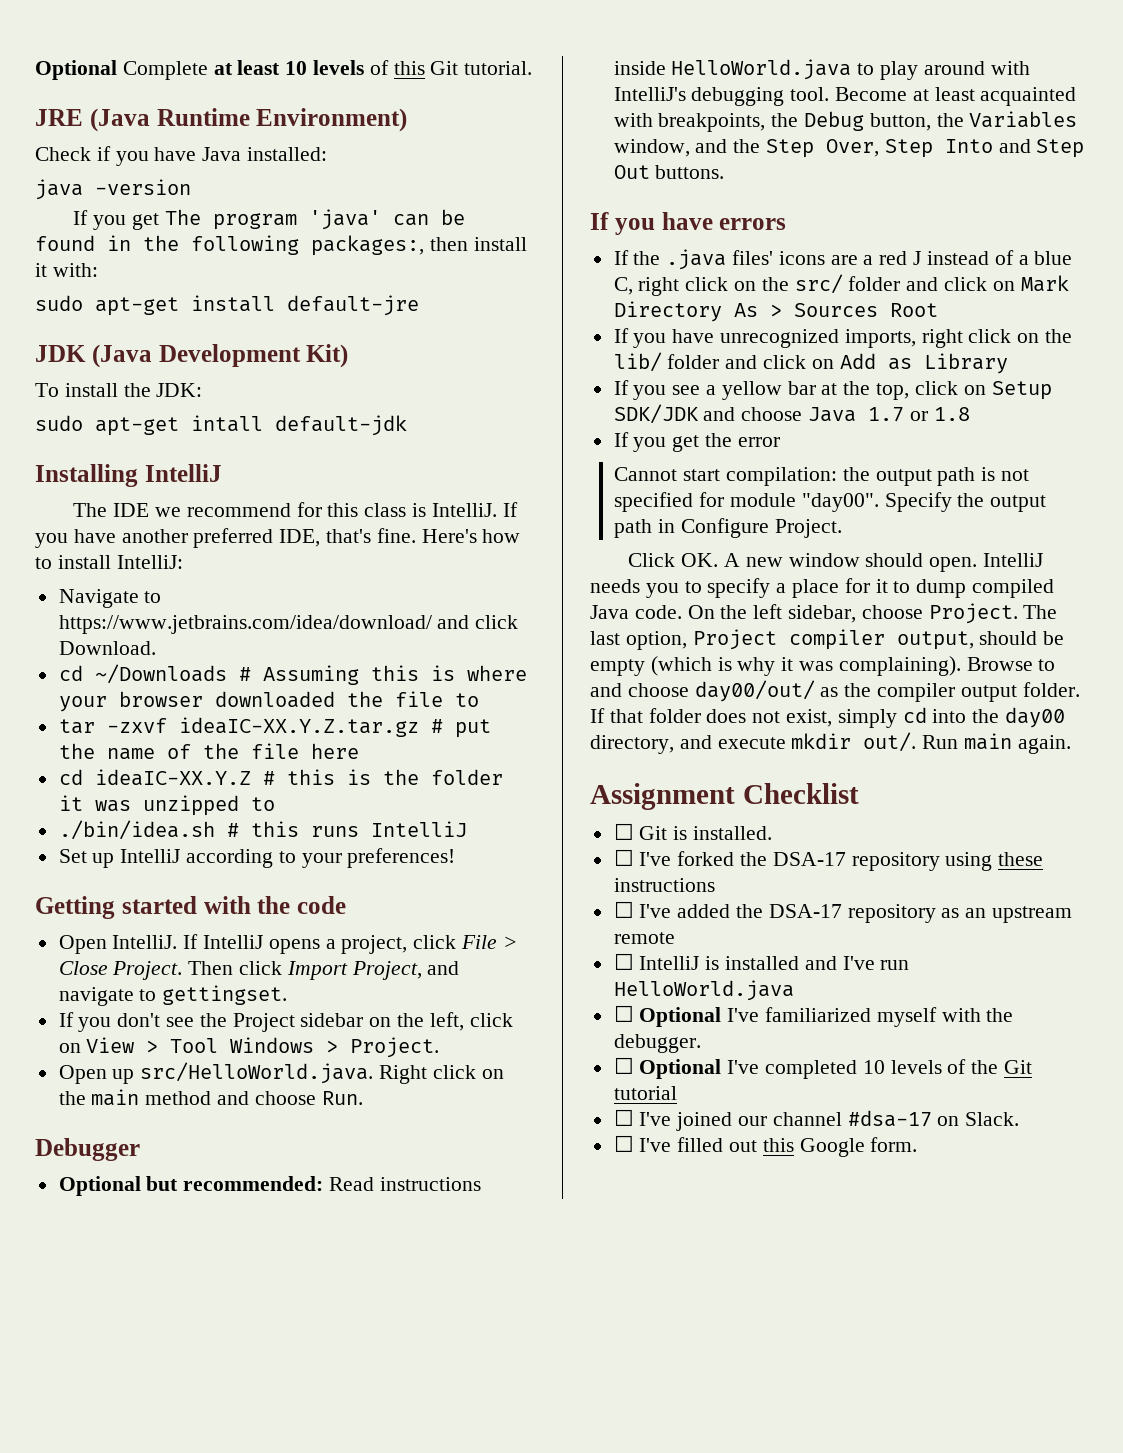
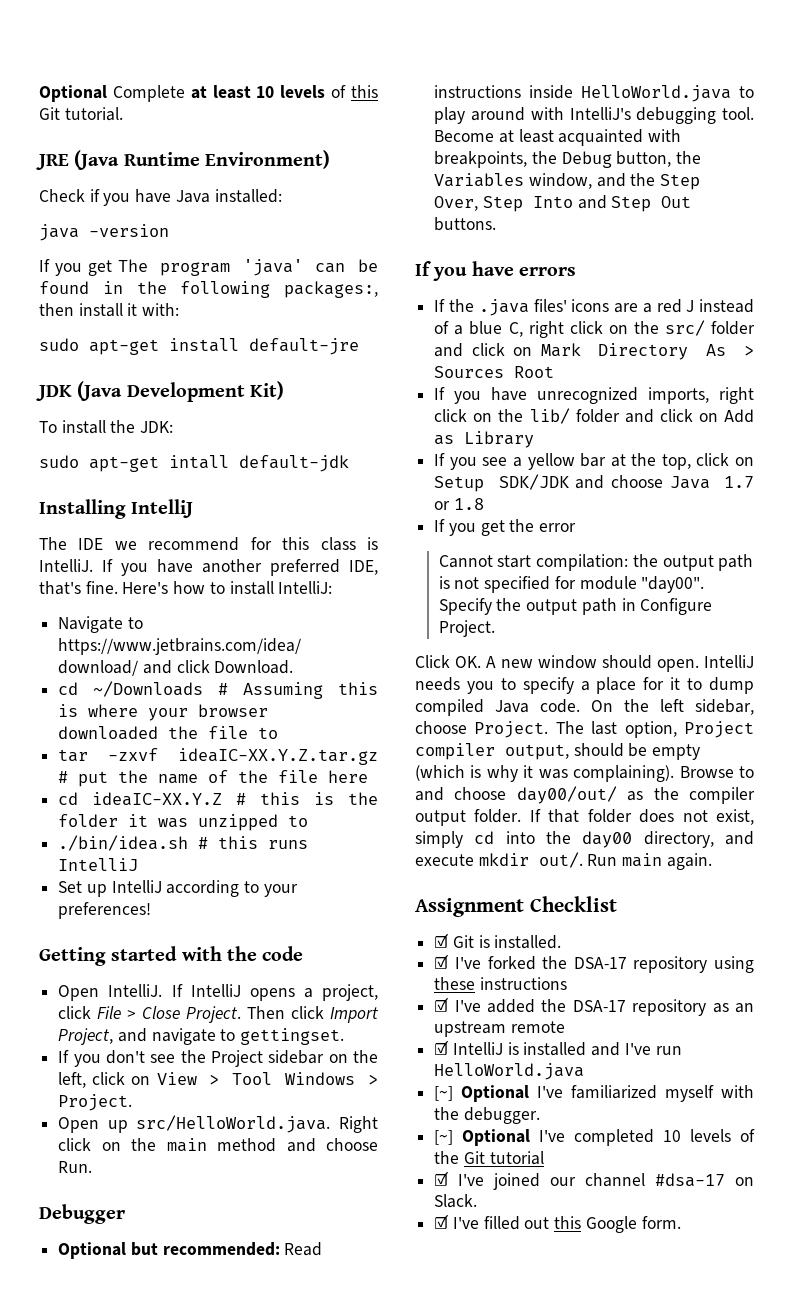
- ☐ Git is installed.
+ ☑ Git is installed.
- ☐ I've forked the DSA-17 repository using these instructions
+ ☑ I've forked the DSA-17 repository using these instructions
- ☐ I've added the DSA-17 repository as an upstream remote
+ ☑ I've added the DSA-17 repository as an upstream remote
- ☐ IntelliJ is installed and I've run HelloWorld.java
+ ☑ IntelliJ is installed and I've run HelloWorld.java
- ☐ Optional I've familiarized myself with the debugger.
+ [~] Optional I've familiarized myself with the debugger.
- ☐ Optional I've completed 10 levels of the Git tutorial
+ [~] Optional I've completed 10 levels of the Git tutorial
- ☐ I've joined our channel #dsa-17 on Slack.
+ ☑ I've joined our channel #dsa-17 on Slack.
- ☐ I've filled out this Google form.
+ ☑ I've filled out this Google form.

